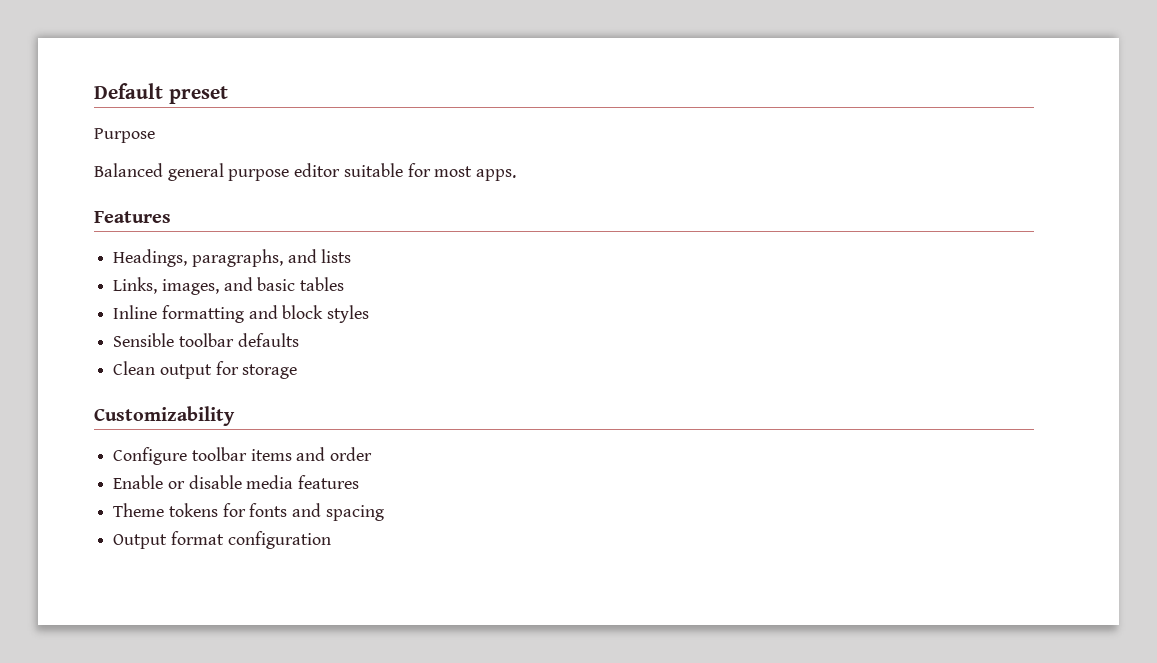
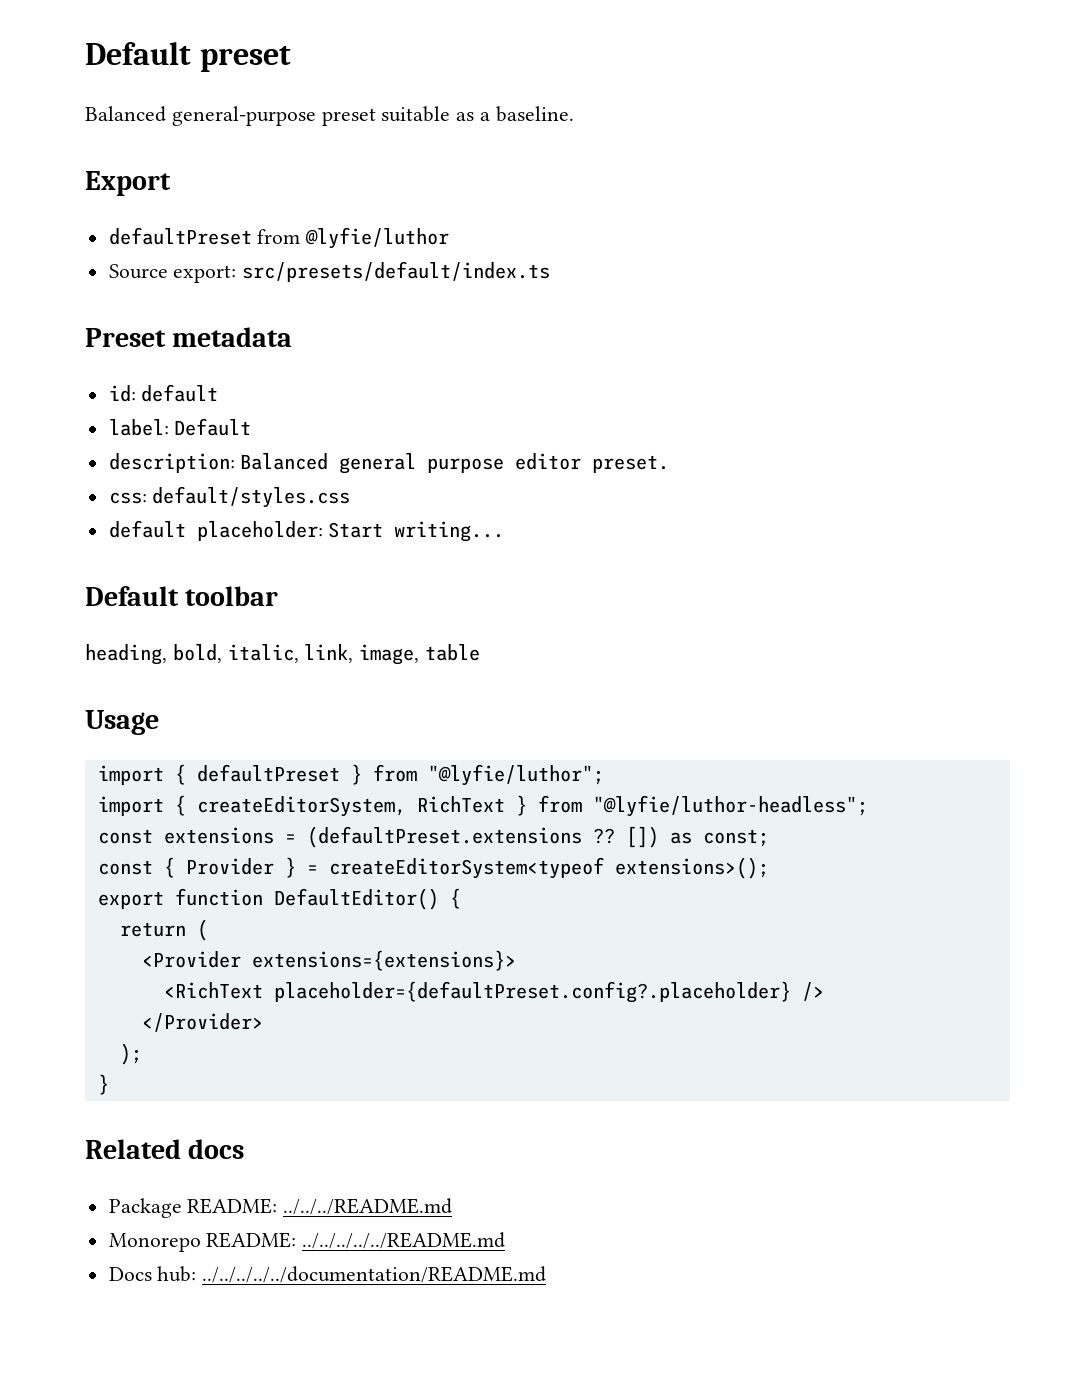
- Purpose
- Balanced general purpose editor suitable for most apps.
- Features
- Headings, paragraphs, and lists
- Links, images, and basic tables
- Inline formatting and block styles
- Sensible toolbar defaults
- Clean output for storage
- Customizability
- Configure toolbar items and order
- Enable or disable media features
- Theme tokens for fonts and spacing
- Output format configuration
+ Balanced general-purpose preset suitable as a baseline.
+ Export
+ defaultPreset from @lyfie/luthor
+ Source export: src/presets/default/index.ts
+ Preset metadata
+ id: default
+ label: Default
+ description: Balanced general purpose editor preset.
+ css: default/styles.css
+ default placeholder: Start writing...
+ Default toolbar
+ heading, bold, italic, link, image, table
+ Usage
+ import { defaultPreset } from "@lyfie/luthor";
+ import { createEditorSystem, RichText } from "@lyfie/luthor-headless";
+ const extensions = (defaultPreset.extensions ?? []) as const;
+ const { Provider } = createEditorSystem<typeof extensions>();
+ export function DefaultEditor() {
+ return (
+ <Provider extensions={extensions}>
+ <RichText placeholder={defaultPreset.config?.placeholder} />
+ </Provider>
+ );
+ }
+ Related docs
+ Package README: ../../../README.md
+ Monorepo README: ../../../../../README.md
+ Docs hub: ../../../../../documentation/README.md

